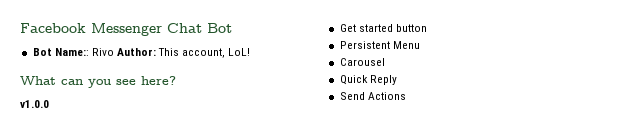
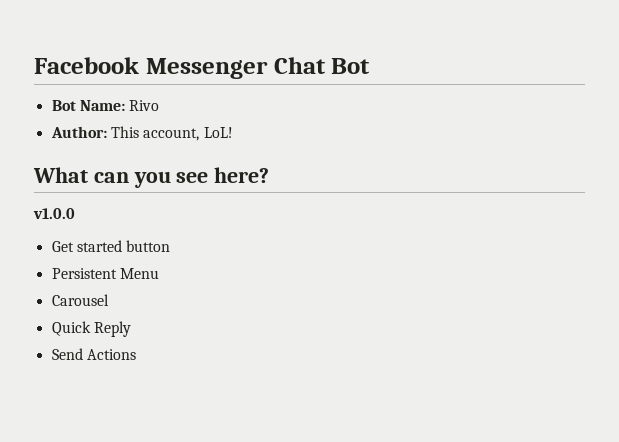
- Bot Name:: Rivo Author: This account, LoL!
+ Bot Name: Rivo
+ Author: This account, LoL!

